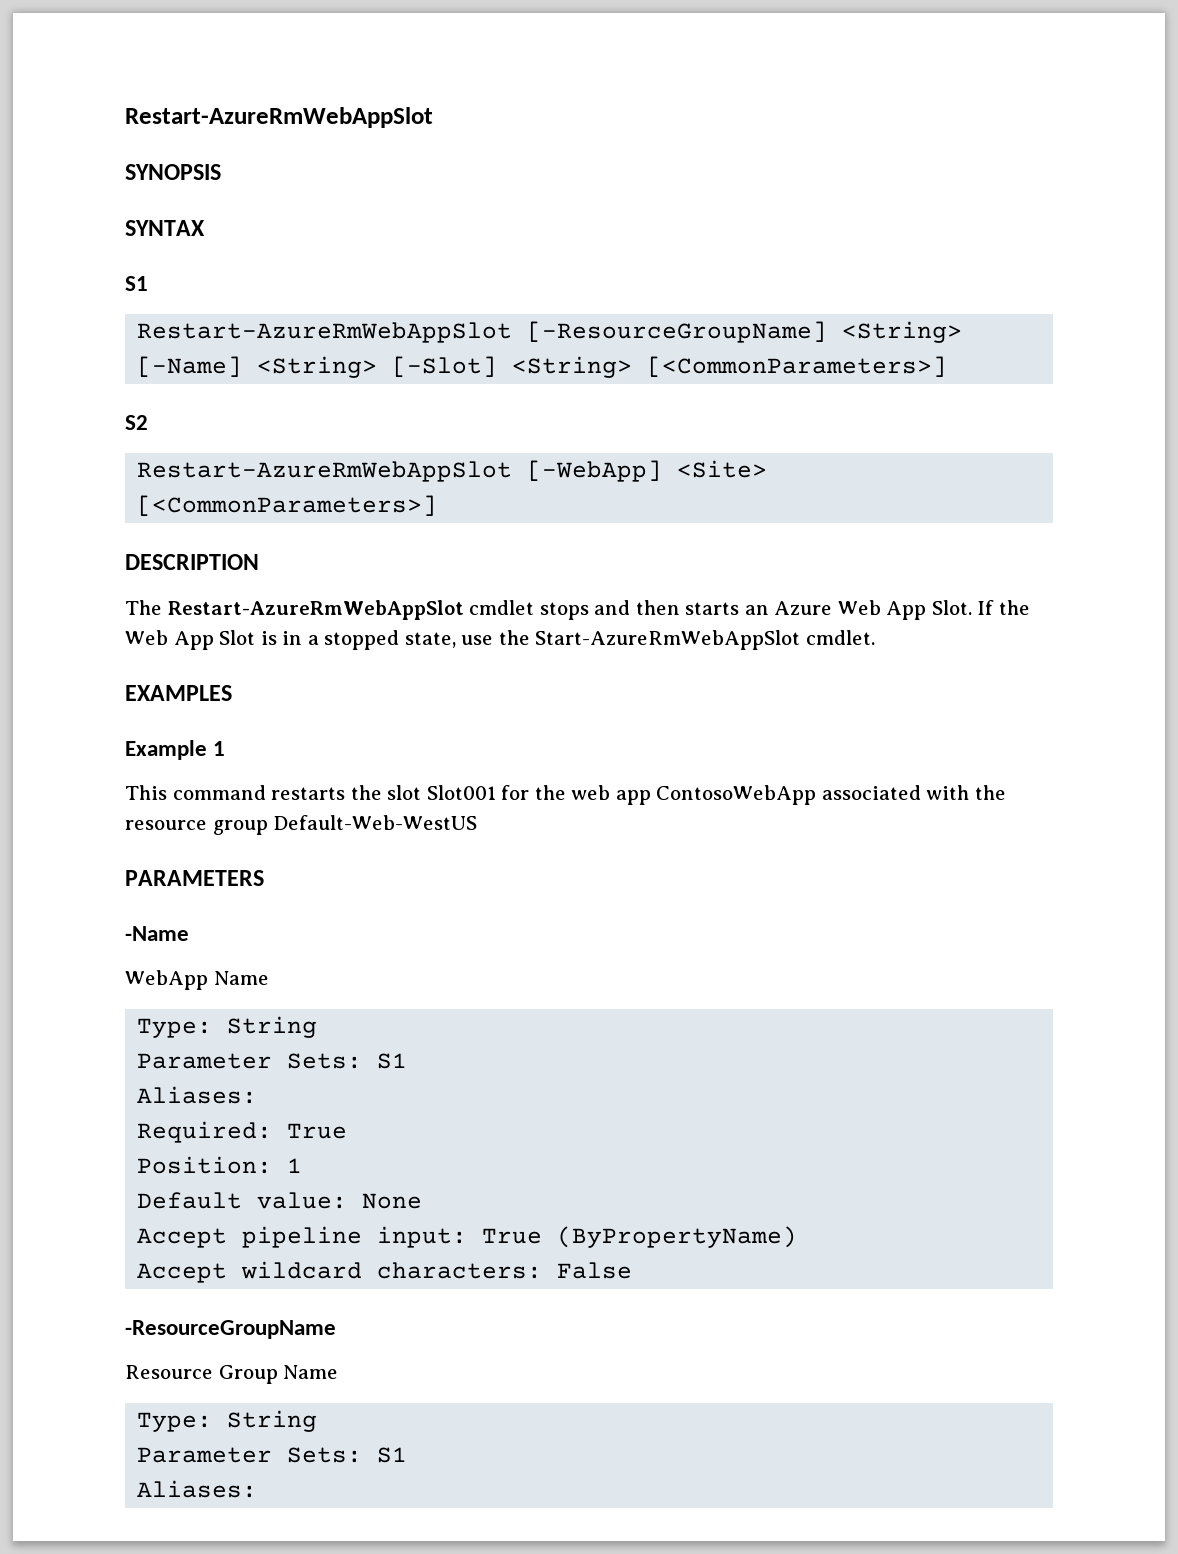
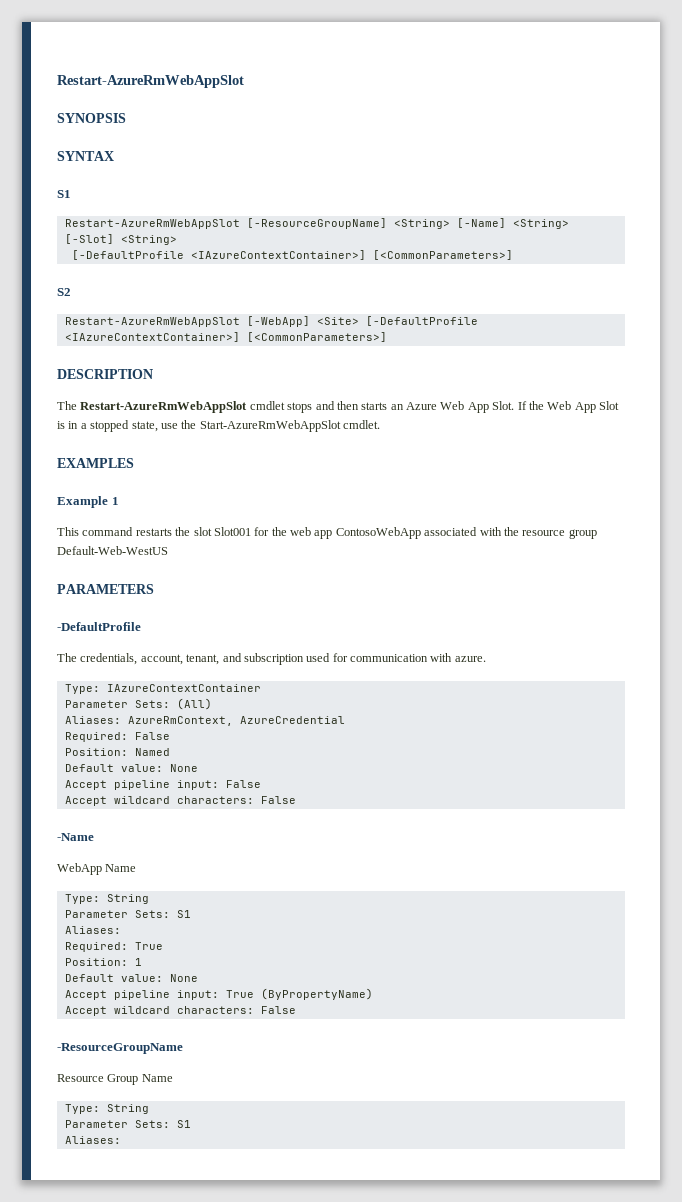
- Restart-AzureRmWebAppSlot [-ResourceGroupName] <String> [-Name] <String> [-Slot] <String> [<CommonParameters>]
+ Restart-AzureRmWebAppSlot [-ResourceGroupName] <String> [-Name] <String> [-Slot] <String>
+ [-DefaultProfile <IAzureContextContainer>] [<CommonParameters>]
- Restart-AzureRmWebAppSlot [-WebApp] <Site> [<CommonParameters>]
+ Restart-AzureRmWebAppSlot [-WebApp] <Site> [-DefaultProfile <IAzureContextContainer>] [<CommonParameters>]
+ -DefaultProfile
+ The credentials, account, tenant, and subscription used for communication with azure.
+ Type: IAzureContextContainer
+ Parameter Sets: (All)
+ Aliases: AzureRmContext, AzureCredential
+ Required: False
+ Position: Named
+ Default value: None
+ Accept pipeline input: False
+ Accept wildcard characters: False

